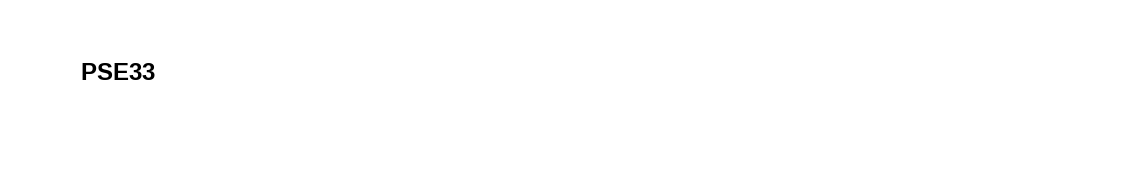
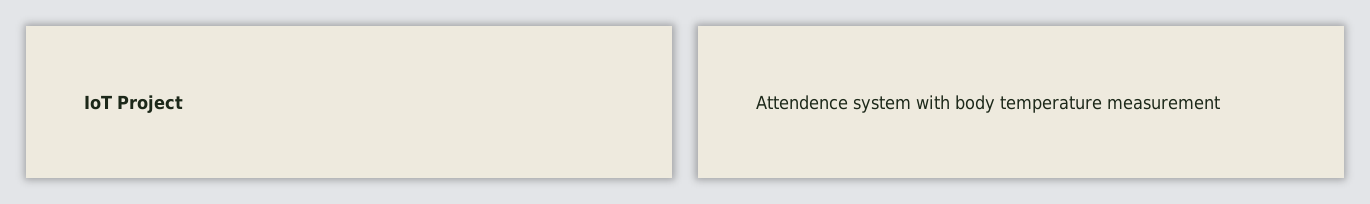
- PSE33
+ IoT Project
+ Attendence system with body temperature measurement

